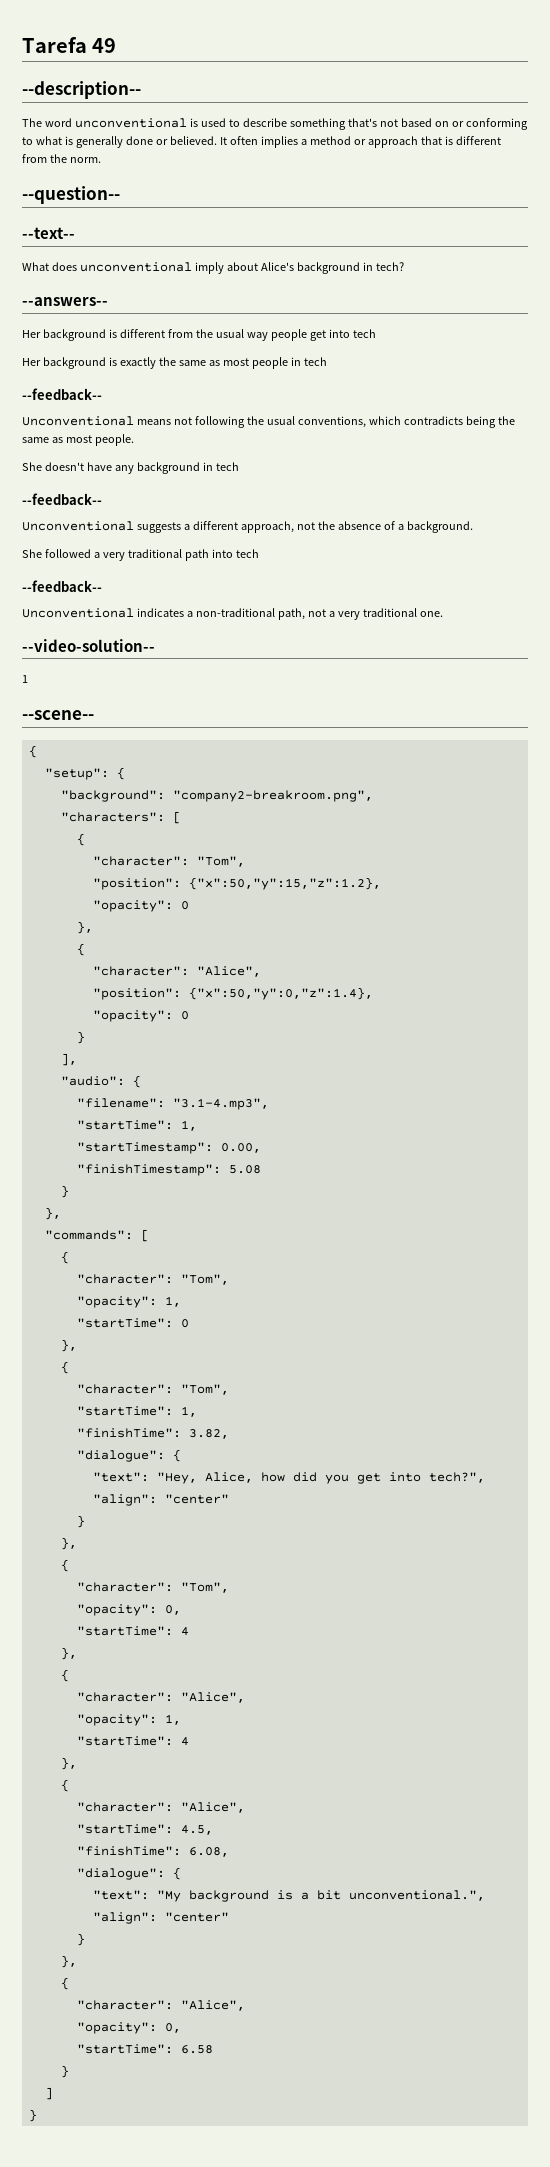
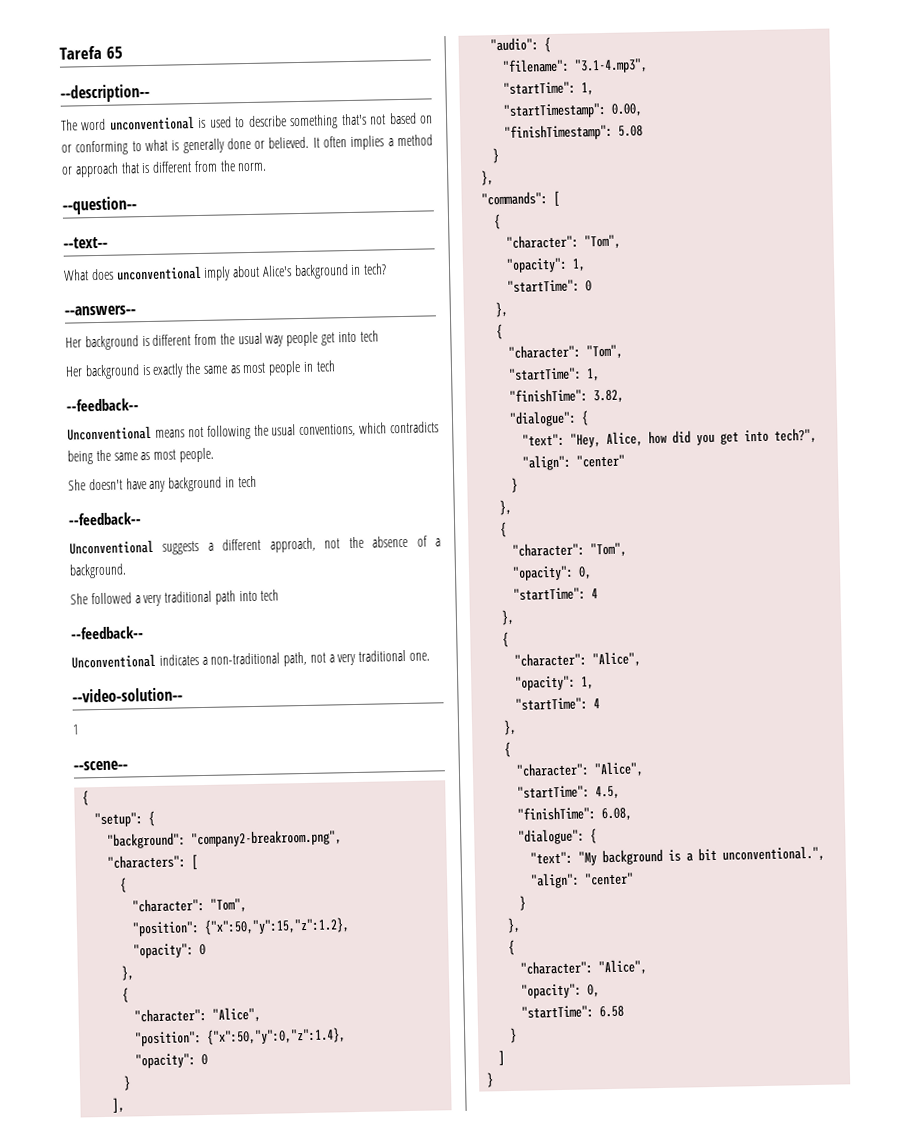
- Tarefa 49
+ Tarefa 65

